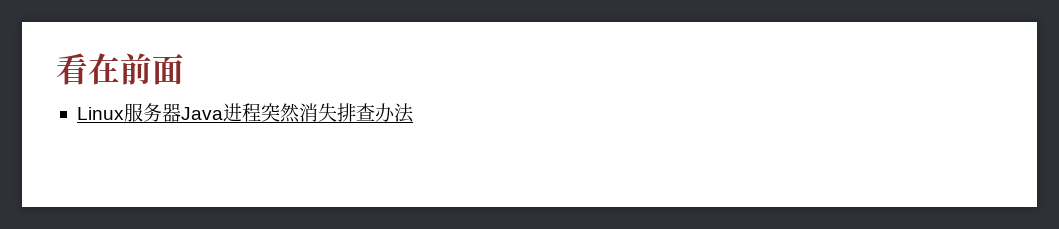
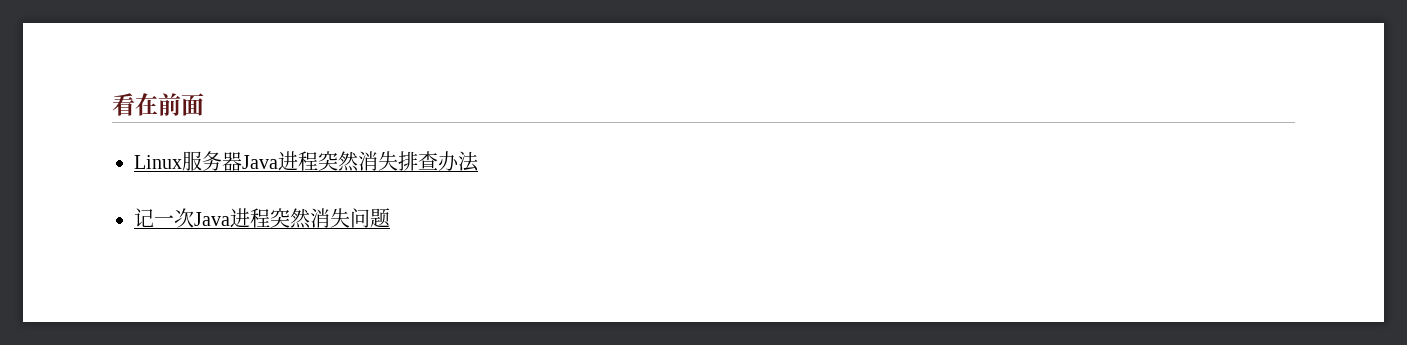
+ 记一次Java进程突然消失问题

